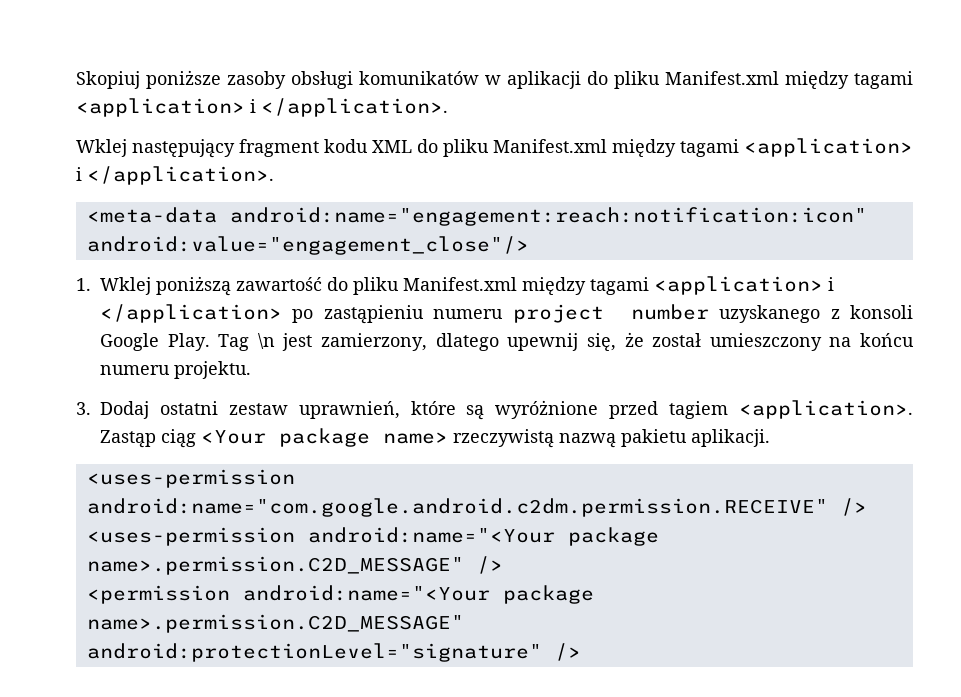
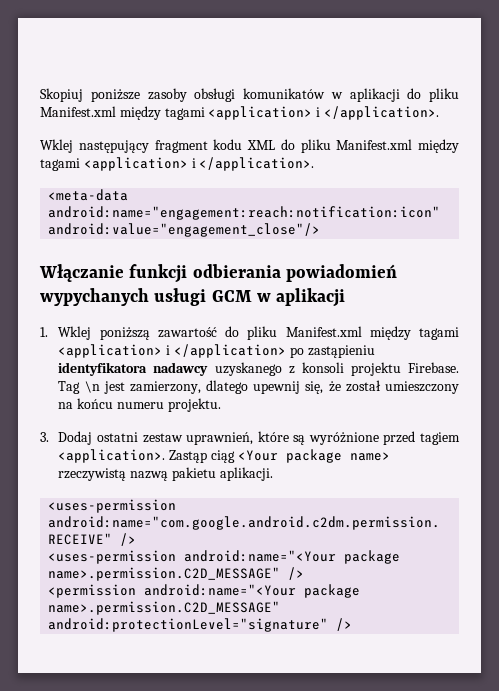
+ Włączanie funkcji odbierania powiadomień wypychanych usługi GCM w aplikacji
- 1. Wklej poniższą zawartość do pliku Manifest.xml między tagami <application> i </application> po zastąpieniu numeru project number uzyskanego z konsoli Google Play.
+ 1. Wklej poniższą zawartość do pliku Manifest.xml między tagami <application> i </application> po zastąpieniu identyfikatora nadawcy uzyskanego z konsoli projektu Firebase.

